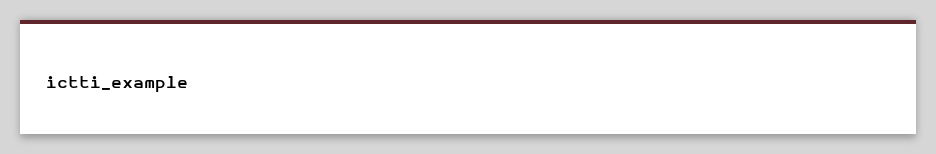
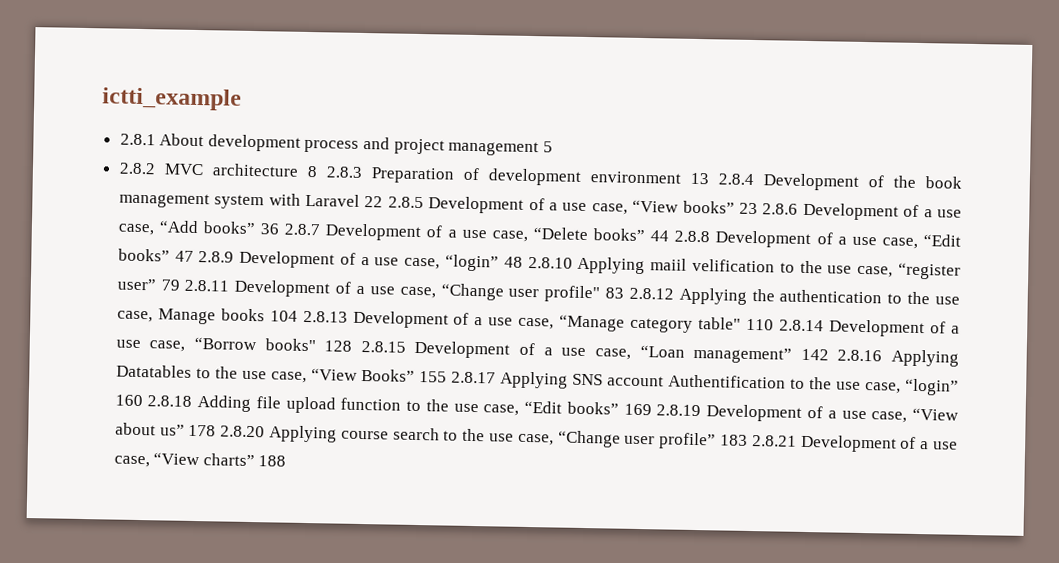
+ 2.8.1 About development process and project management 5
+ 2.8.2 MVC architecture 8 2.8.3 Preparation of development environment 13 2.8.4 Development of the book management system with Laravel 22 2.8.5 Development of a use case, “View books” 23 2.8.6 Development of a use case, “Add books” 36 2.8.7 Development of a use case, “Delete books” 44 2.8.8 Development of a use case, “Edit books” 47 2.8.9 Development of a use case, “login” 48 2.8.10 Applying maiil velification to the use case, “register user” 79 2.8.11 Development of a use case, “Change user profile" 83 2.8.12 Applying the authentication to the use case, Manage books 104 2.8.13 Development of a use case, “Manage category table" 110 2.8.14 Development of a use case, “Borrow books" 128 2.8.15 Development of a use case, “Loan management” 142 2.8.16 Applying Datatables to the use case, “View Books” 155 2.8.17 Applying SNS account Authentification to the use case, “login” 160 2.8.18 Adding file upload function to the use case, “Edit books” 169 2.8.19 Development of a use case, “View about us” 178 2.8.20 Applying course search to the use case, “Change user profile” 183 2.8.21 Development of a use case, “View charts” 188

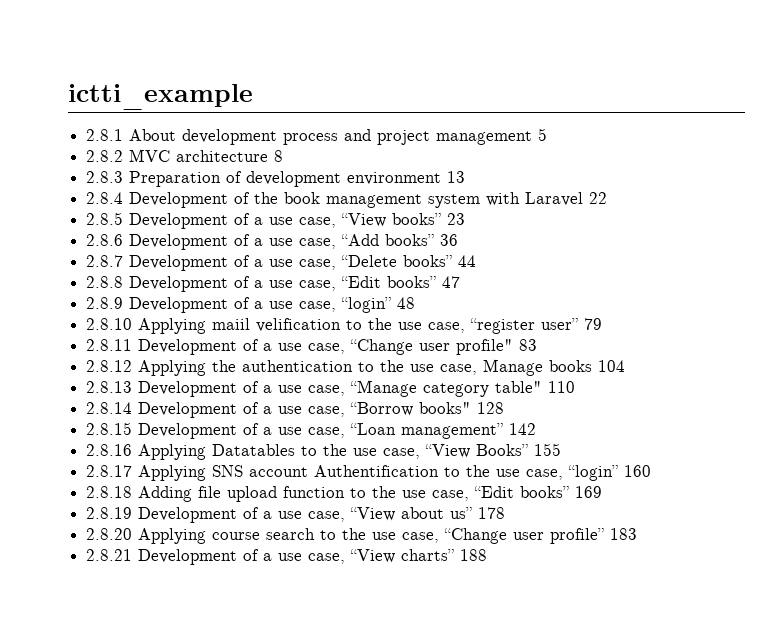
- 2.8.2 MVC architecture 8 2.8.3 Preparation of development environment 13 2.8.4 Development of the book management system with Laravel 22 2.8.5 Development of a use case, “View books” 23 2.8.6 Development of a use case, “Add books” 36 2.8.7 Development of a use case, “Delete books” 44 2.8.8 Development of a use case, “Edit books” 47 2.8.9 Development of a use case, “login” 48 2.8.10 Applying maiil velification to the use case, “register user” 79 2.8.11 Development of a use case, “Change user profile" 83 2.8.12 Applying the authentication to the use case, Manage books 104 2.8.13 Development of a use case, “Manage category table" 110 2.8.14 Development of a use case, “Borrow books" 128 2.8.15 Development of a use case, “Loan management” 142 2.8.16 Applying Datatables to the use case, “View Books” 155 2.8.17 Applying SNS account Authentification to the use case, “login” 160 2.8.18 Adding file upload function to the use case, “Edit books” 169 2.8.19 Development of a use case, “View about us” 178 2.8.20 Applying course search to the use case, “Change user profile” 183 2.8.21 Development of a use case, “View charts” 188
+ 2.8.2 MVC architecture 8
+ 2.8.3 Preparation of development environment 13
+ 2.8.4 Development of the book management system with Laravel 22
+ 2.8.5 Development of a use case, “View books” 23
+ 2.8.6 Development of a use case, “Add books” 36
+ 2.8.7 Development of a use case, “Delete books” 44
+ 2.8.8 Development of a use case, “Edit books” 47
+ 2.8.9 Development of a use case, “login” 48
+ 2.8.10 Applying maiil velification to the use case, “register user” 79
+ 2.8.11 Development of a use case, “Change user profile" 83
+ 2.8.12 Applying the authentication to the use case, Manage books 104
+ 2.8.13 Development of a use case, “Manage category table" 110
+ 2.8.14 Development of a use case, “Borrow books" 128
+ 2.8.15 Development of a use case, “Loan management” 142
+ 2.8.16 Applying Datatables to the use case, “View Books” 155
+ 2.8.17 Applying SNS account Authentification to the use case, “login” 160
+ 2.8.18 Adding file upload function to the use case, “Edit books” 169
+ 2.8.19 Development of a use case, “View about us” 178
+ 2.8.20 Applying course search to the use case, “Change user profile” 183
+ 2.8.21 Development of a use case, “View charts” 188

